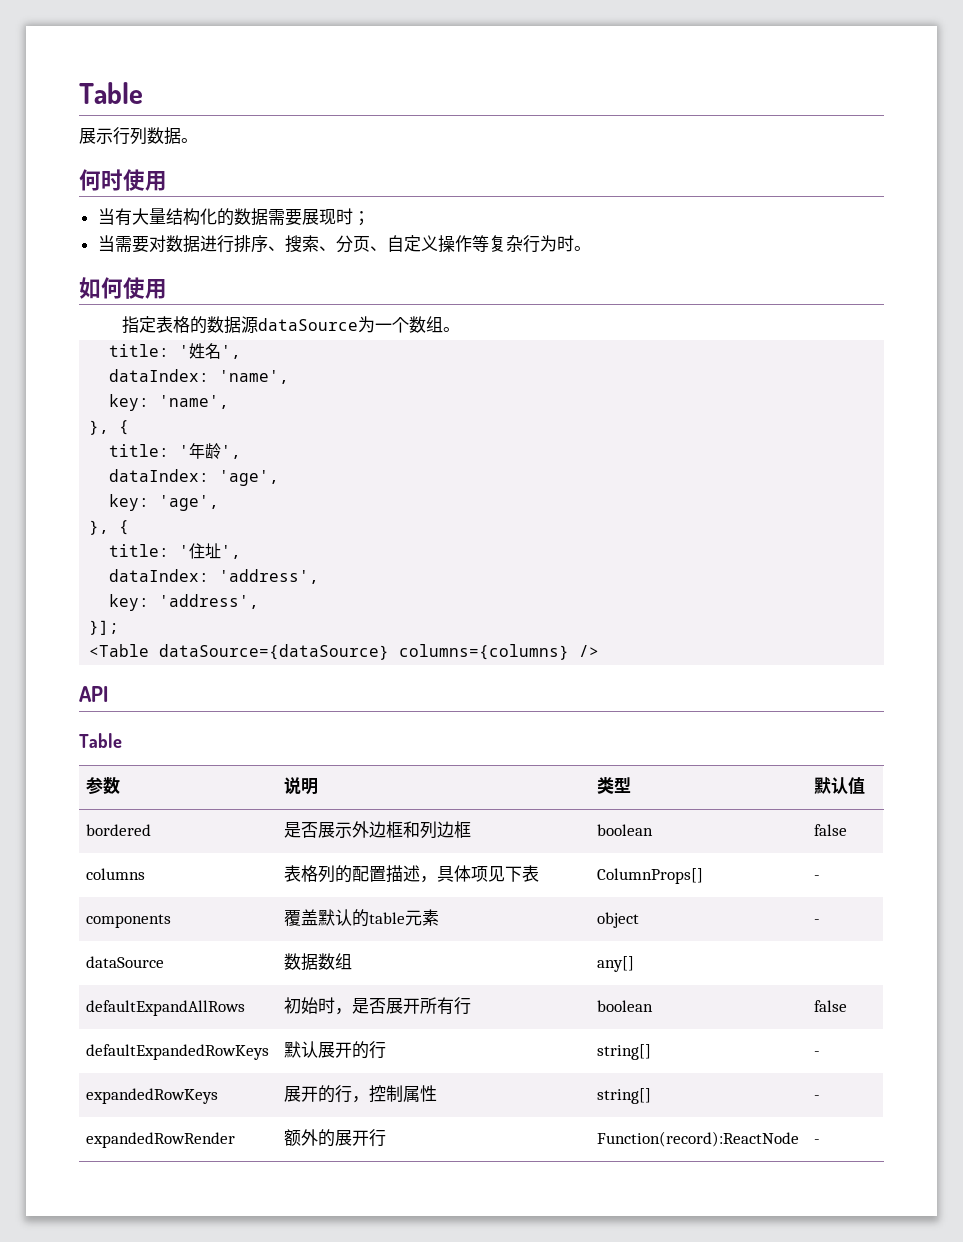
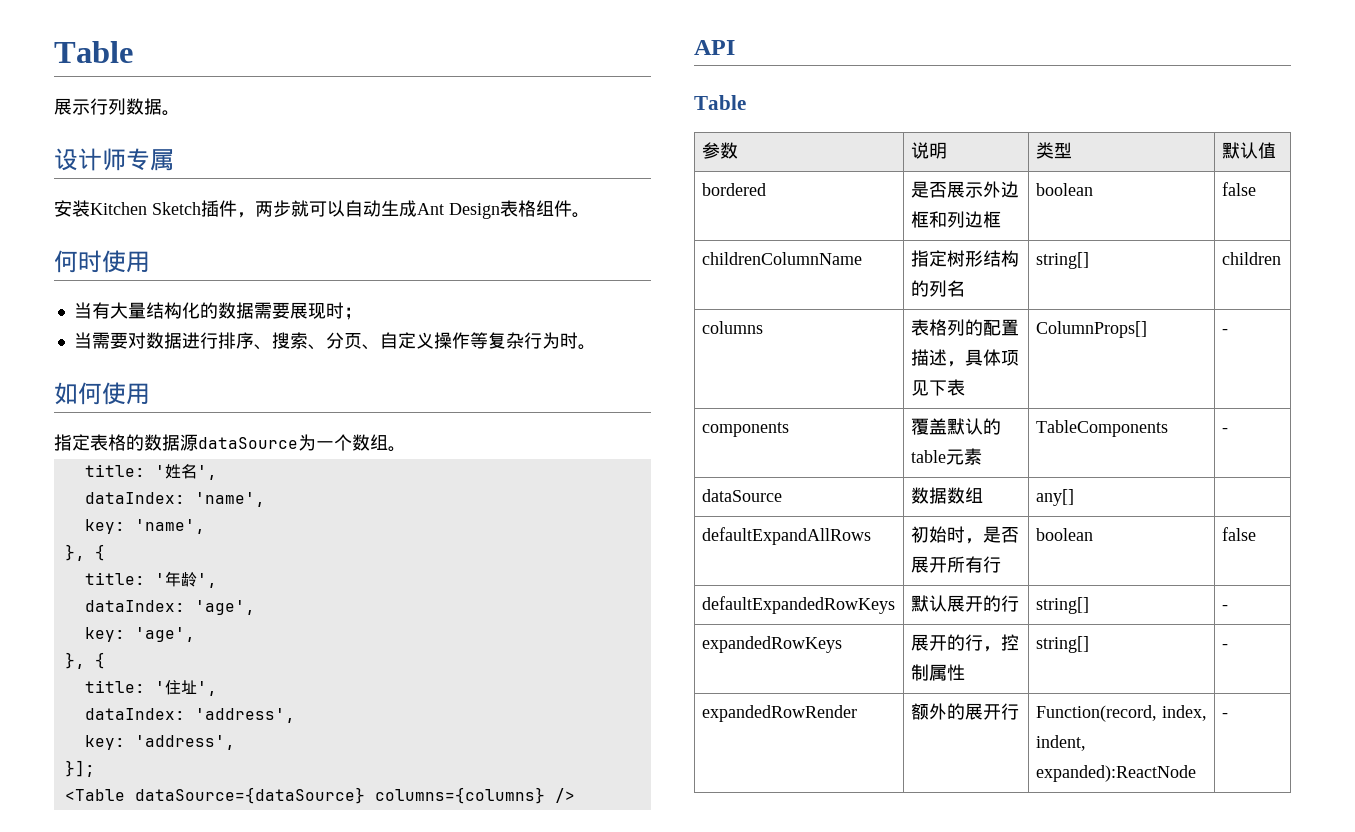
+ 设计师专属
+ 安装Kitchen Sketch插件，两步就可以自动生成Ant Design表格组件。
+ childrenColumnName | 指定树形结构的列名 | string[] | children
- components | 覆盖默认的table元素 | object | -
+ components | 覆盖默认的table元素 | TableComponents | -
- expandedRowRender | 额外的展开行 | Function(record):ReactNode | -
+ expandedRowRender | 额外的展开行 | Function(record, index, indent, expanded):ReactNode | -

